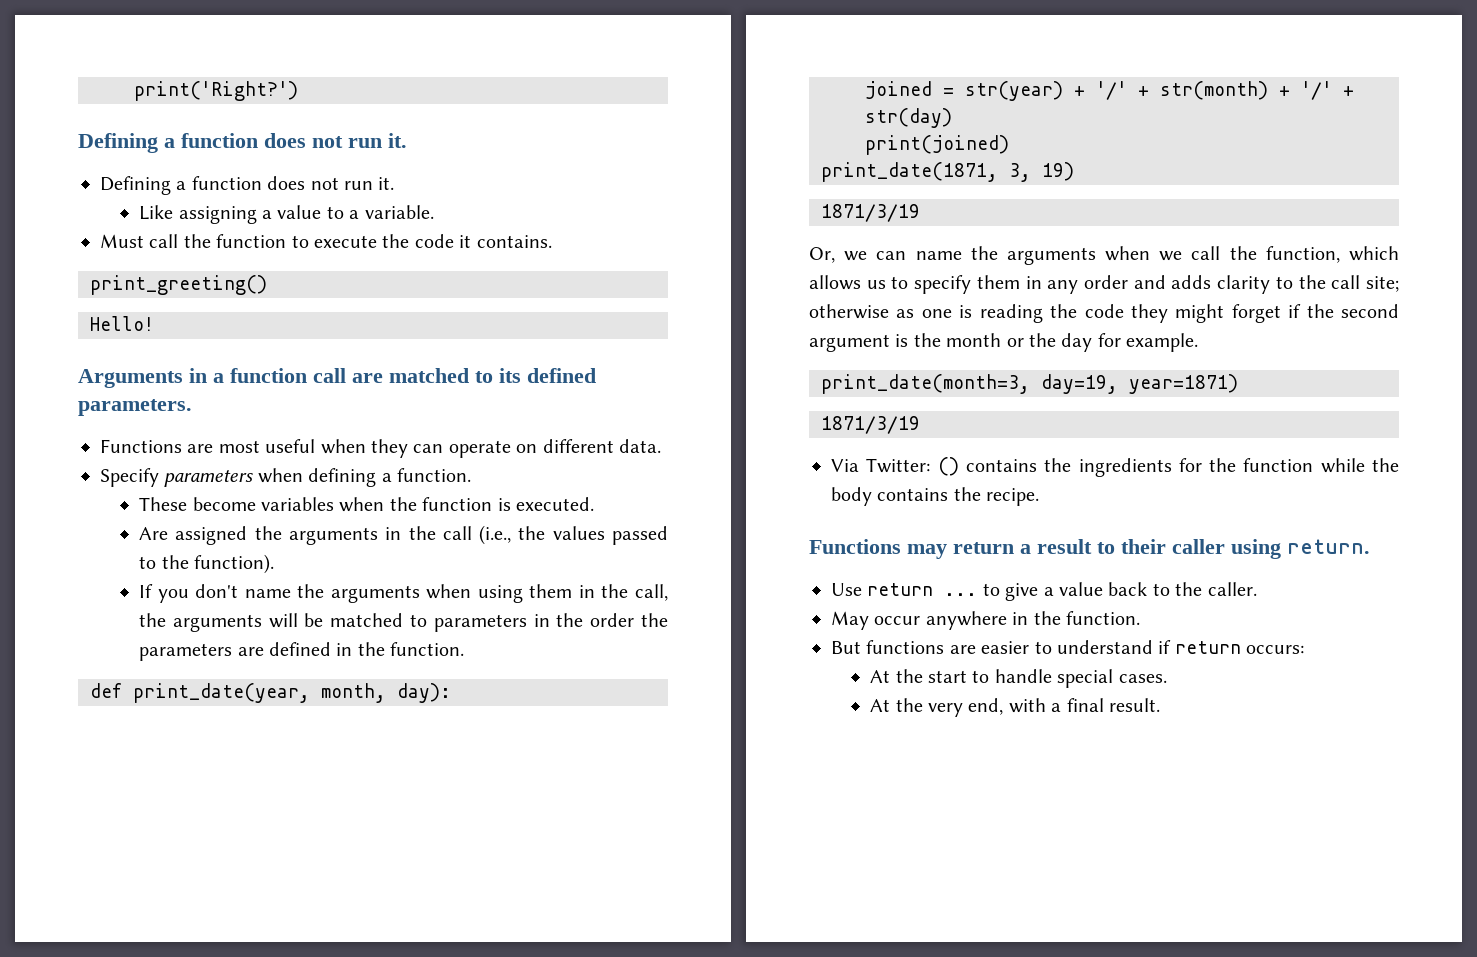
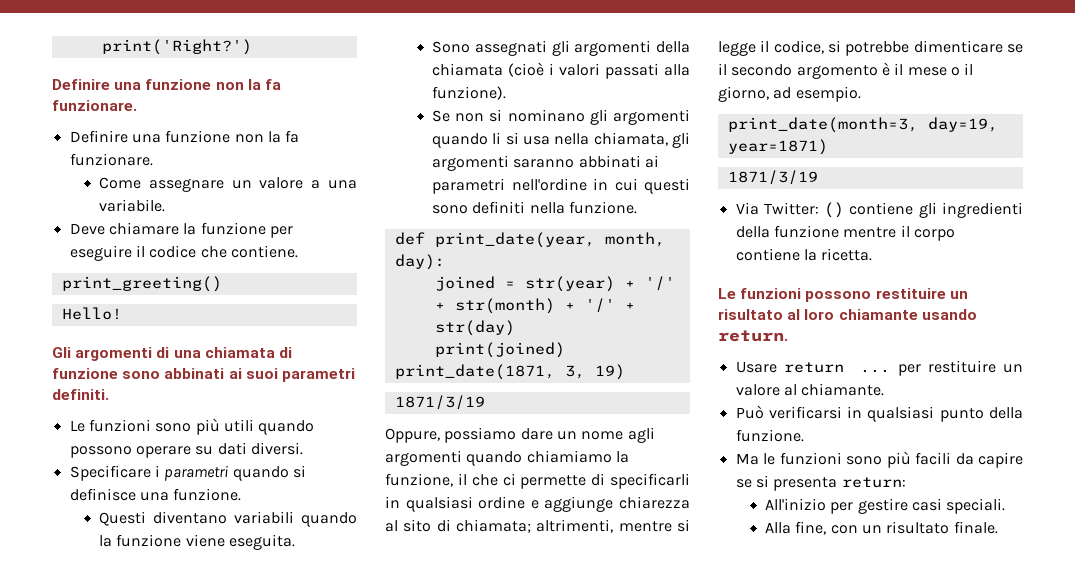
  print('Right?')
- Defining a function does not run it.
- Defining a function does not run it.
- Like assigning a value to a variable.
- Must call the function to execute the code it contains.
+ Definire una funzione non la fa funzionare.
+ Definire una funzione non la fa funzionare.
+ Come assegnare un valore a una variabile.
+ Deve chiamare la funzione per eseguire il codice che contiene.
  print_greeting()
  Hello!
- Arguments in a function call are matched to its defined parameters.
- Functions are most useful when they can operate on different data.
- Specify parameters when defining a function.
- These become variables when the function is executed.
- Are assigned the arguments in the call (i.e., the values passed to the function).
- If you don't name the arguments when using them in the call, the arguments will be matched to parameters in the order the parameters are defined in the function.
+ Gli argomenti di una chiamata di funzione sono abbinati ai suoi parametri definiti.
+ Le funzioni sono più utili quando possono operare su dati diversi.
+ Specificare i parametri quando si definisce una funzione.
+ Questi diventano variabili quando la funzione viene eseguita.
+ Sono assegnati gli argomenti della chiamata (cioè i valori passati alla funzione).
+ Se non si nominano gli argomenti quando li si usa nella chiamata, gli argomenti saranno abbinati ai parametri nell'ordine in cui questi sono definiti nella funzione.
- Or, we can name the arguments when we call the function, which allows us to specify them in any order and adds clarity to the call site; otherwise as one is reading the code they might forget if the second argument is the month or the day for example.
+ Oppure, possiamo dare un nome agli argomenti quando chiamiamo la funzione, il che ci permette di specificarli in qualsiasi ordine e aggiunge chiarezza al sito di chiamata; altrimenti, mentre si legge il codice, si potrebbe dimenticare se il secondo argomento è il mese o il giorno, ad esempio.
- Via Twitter: () contains the ingredients for the function while the body contains the recipe.
- Functions may return a result to their caller using return.
+ Via Twitter: () contiene gli ingredienti della funzione mentre il corpo contiene la ricetta.
+ Le funzioni possono restituire un risultato al loro chiamante usando return.
- Use return ... to give a value back to the caller.
- May occur anywhere in the function.
- But functions are easier to understand if return occurs:
- At the start to handle special cases.
- At the very end, with a final result.
+ Usare return ... per restituire un valore al chiamante.
+ Può verificarsi in qualsiasi punto della funzione.
+ Ma le funzioni sono più facili da capire se si presenta return:
+ All'inizio per gestire casi speciali.
+ Alla fine, con un risultato finale.

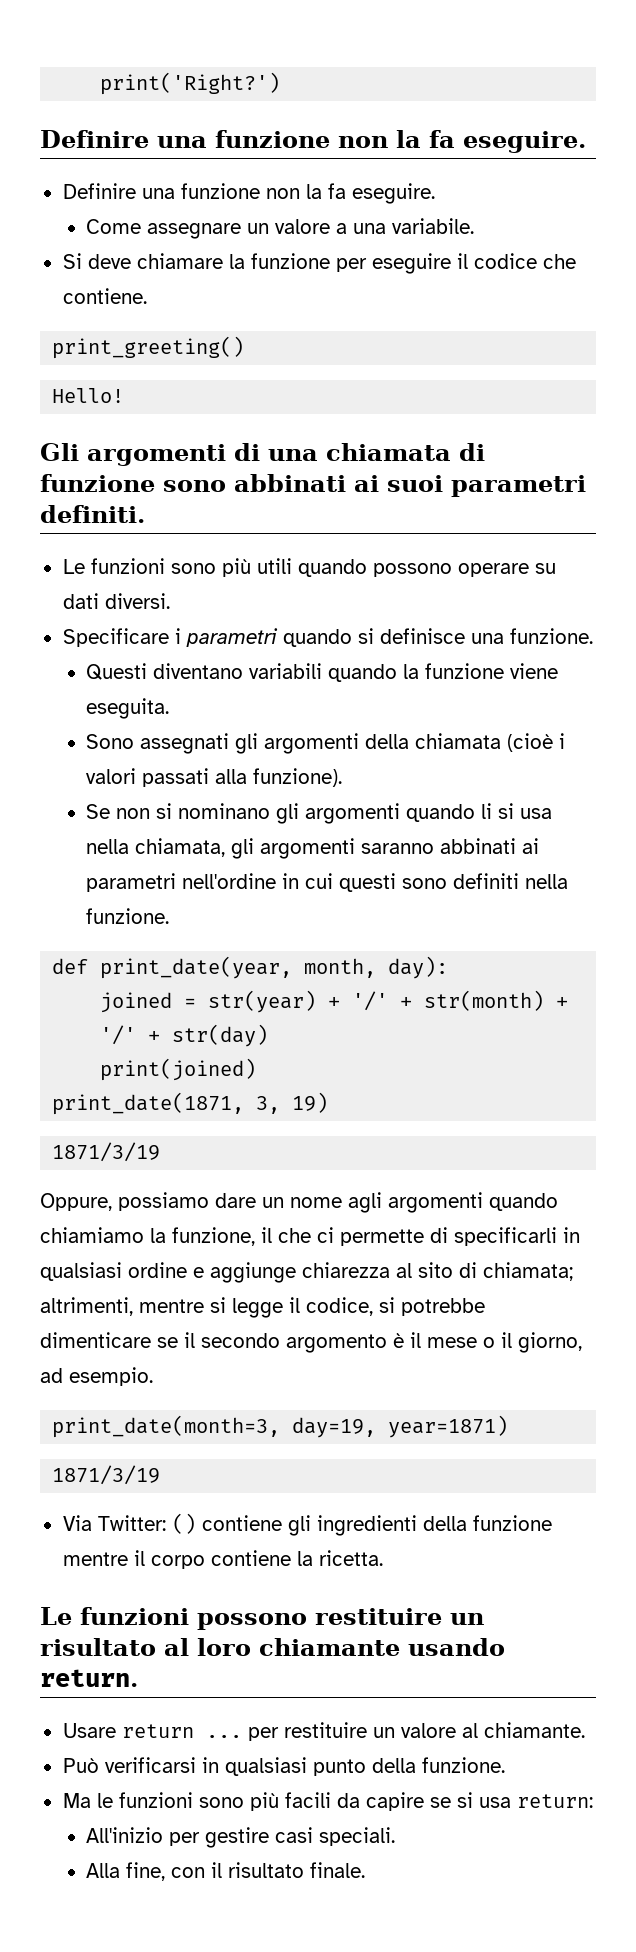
  print('Right?')
- Definire una funzione non la fa funzionare.
- Definire una funzione non la fa funzionare.
+ Definire una funzione non la fa eseguire.
+ Definire una funzione non la fa eseguire.
- Deve chiamare la funzione per eseguire il codice che contiene.
+ Si deve chiamare la funzione per eseguire il codice che contiene.
- Ma le funzioni sono più facili da capire se si presenta return:
+ Ma le funzioni sono più facili da capire se si usa return:
- Alla fine, con un risultato finale.
+ Alla fine, con il risultato finale.

